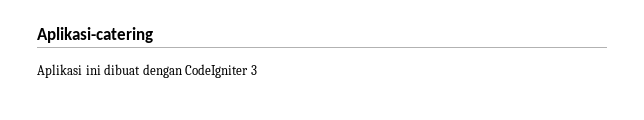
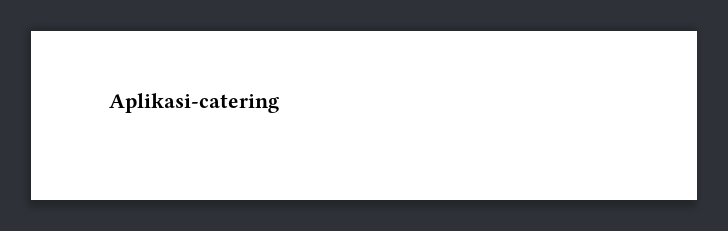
- Aplikasi ini dibuat dengan CodeIgniter 3

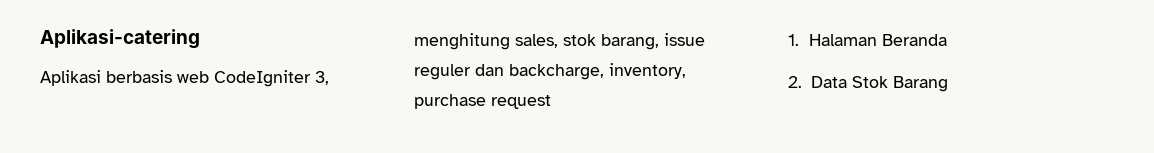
+ Aplikasi berbasis web CodeIgniter 3, menghitung sales, stok barang, issue reguler dan backcharge, inventory, purchase request
+ 1. Halaman Beranda
+ 2. Data Stok Barang

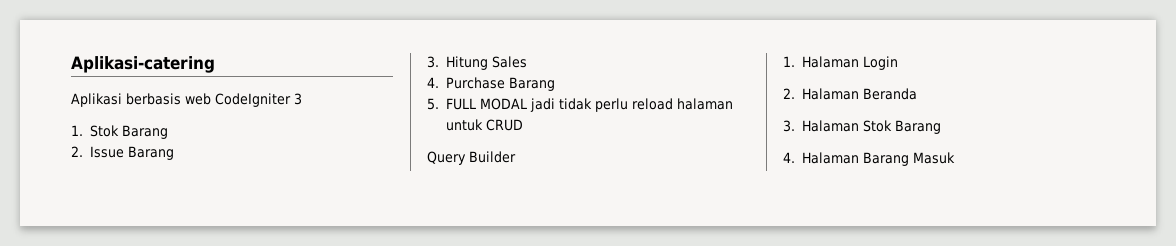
- Aplikasi berbasis web CodeIgniter 3, menghitung sales, stok barang, issue reguler dan backcharge, inventory, purchase request
- 1. Halaman Beranda
+ Aplikasi berbasis web CodeIgniter 3
+ 1. Stok Barang
+ 2. Issue Barang
+ 3. Hitung Sales
+ 4. Purchase Barang
+ 5. FULL MODAL jadi tidak perlu reload halaman untuk CRUD
+ Query Builder
+ 1. Halaman Login
+ 2. Halaman Beranda
- 2. Data Stok Barang
+ 3. Halaman Stok Barang
+ 4. Halaman Barang Masuk

